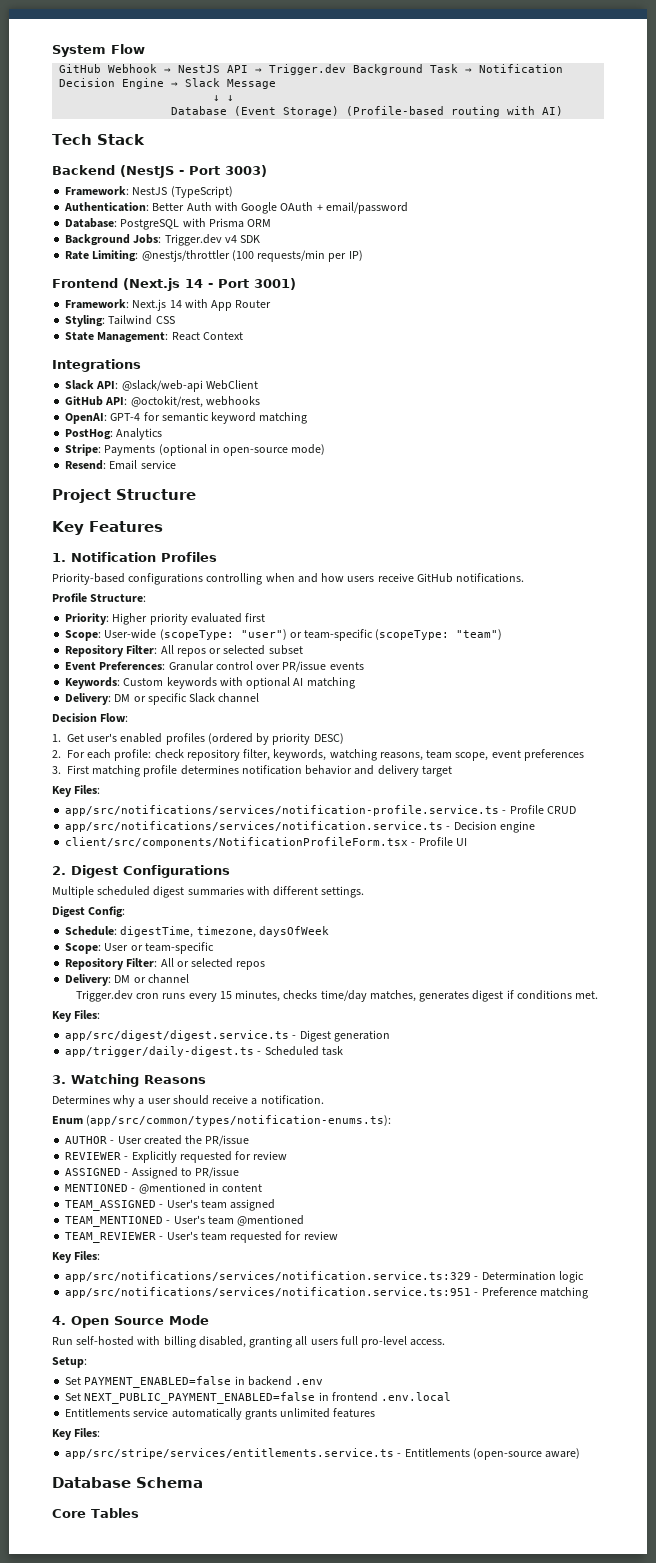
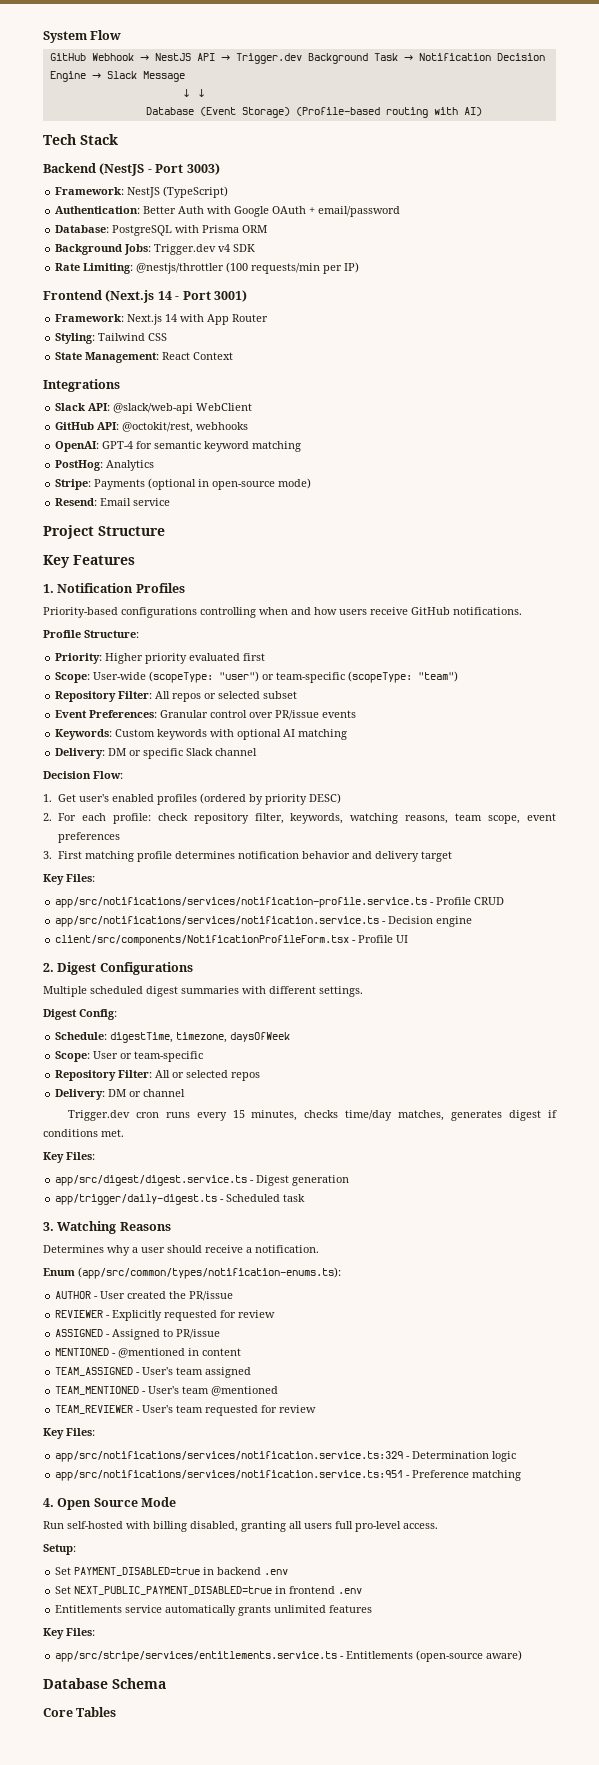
- Set PAYMENT_ENABLED=false in backend .env
+ Set PAYMENT_DISABLED=true in backend .env
- Set NEXT_PUBLIC_PAYMENT_ENABLED=false in frontend .env.local
+ Set NEXT_PUBLIC_PAYMENT_DISABLED=true in frontend .env

